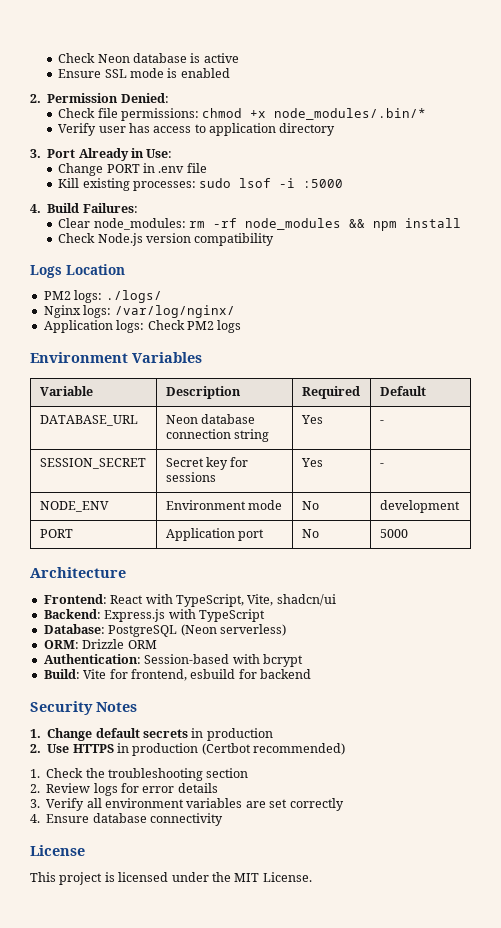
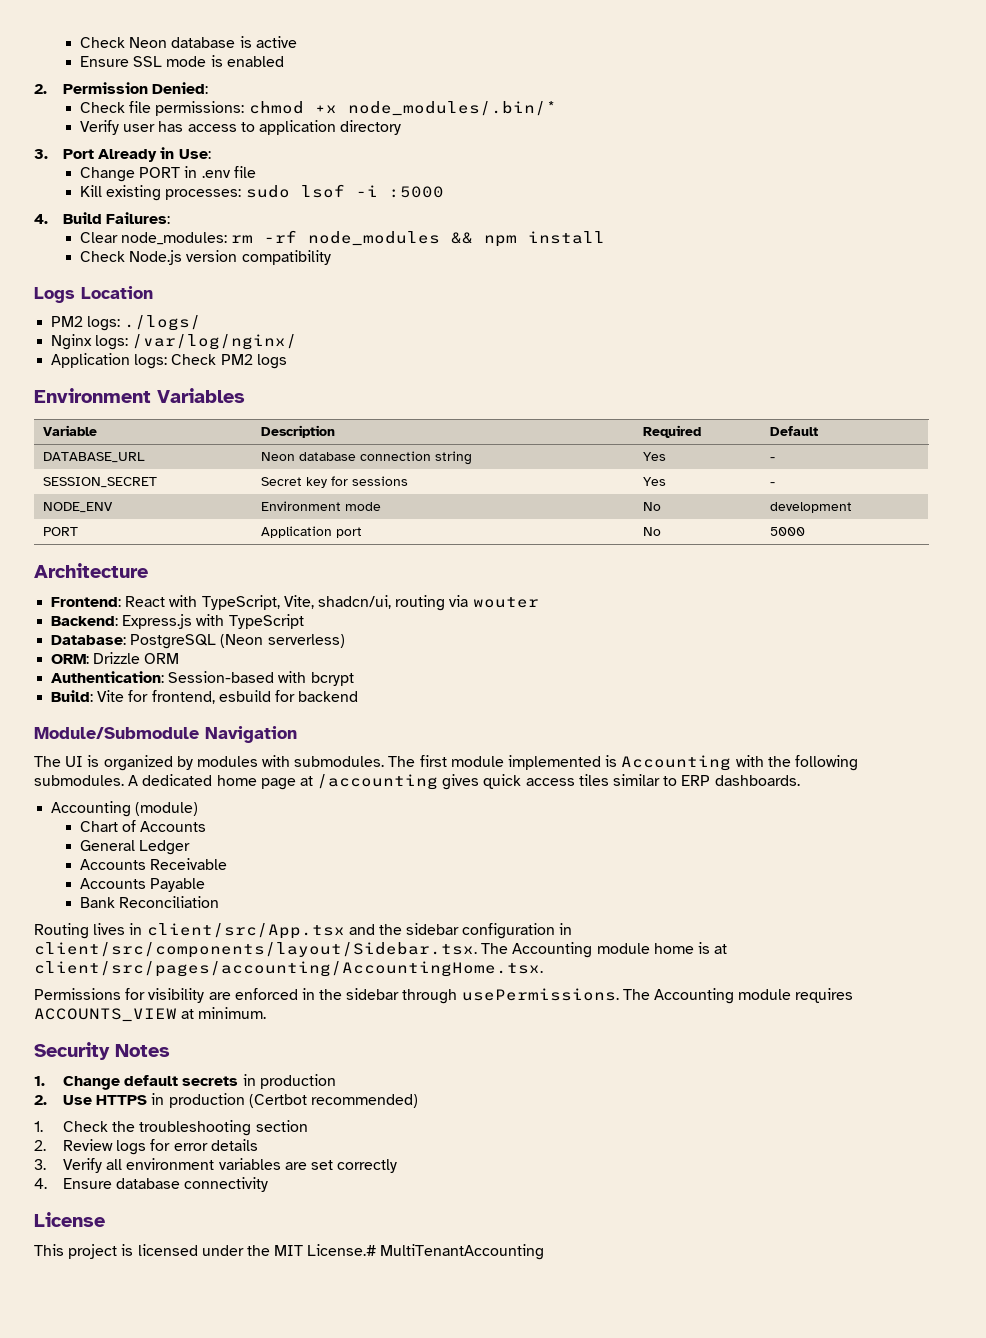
- Frontend: React with TypeScript, Vite, shadcn/ui
+ Frontend: React with TypeScript, Vite, shadcn/ui, routing via wouter
+ Module/Submodule Navigation
+ The UI is organized by modules with submodules. The first module implemented is Accounting with the following submodules. A dedicated home page at /accounting gives quick access tiles similar to ERP dashboards.
+ Accounting (module)
+ Chart of Accounts
+ General Ledger
+ Accounts Receivable
+ Accounts Payable
+ Bank Reconciliation
+ Routing lives in client/src/App.tsx and the sidebar configuration in client/src/components/layout/Sidebar.tsx. The Accounting module home is at client/src/pages/accounting/AccountingHome.tsx.
+ Permissions for visibility are enforced in the sidebar through usePermissions. The Accounting module requires ACCOUNTS_VIEW at minimum.
- This project is licensed under the MIT License.
+ This project is licensed under the MIT License.# MultiTenantAccounting

